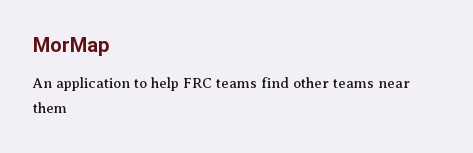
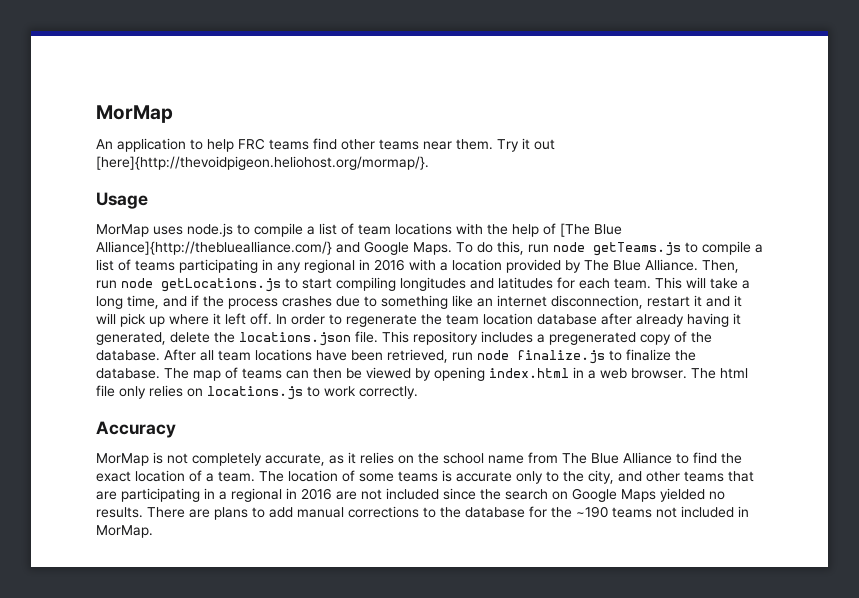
- An application to help FRC teams find other teams near them
+ An application to help FRC teams find other teams near them. Try it out [here]{http://thevoidpigeon.heliohost.org/mormap/}.
+ Usage
+ MorMap uses node.js to compile a list of team locations with the help of [The Blue Alliance]{http://thebluealliance.com/} and Google Maps. To do this, run node getTeams.js to compile a list of teams participating in any regional in 2016 with a location provided by The Blue Alliance. Then, run node getLocations.js to start compiling longitudes and latitudes for each team. This will take a long time, and if the process crashes due to something like an internet disconnection, restart it and it will pick up where it left off. In order to regenerate the team location database after already having it generated, delete the locations.json file. This repository includes a pregenerated copy of the database. After all team locations have been retrieved, run node finalize.js to finalize the database. The map of teams can then be viewed by opening index.html in a web browser. The html file only relies on locations.js to work correctly.
+ Accuracy
+ MorMap is not completely accurate, as it relies on the school name from The Blue Alliance to find the exact location of a team. The location of some teams is accurate only to the city, and other teams that are participating in a regional in 2016 are not included since the search on Google Maps yielded no results. There are plans to add manual corrections to the database for the ~190 teams not included in MorMap.

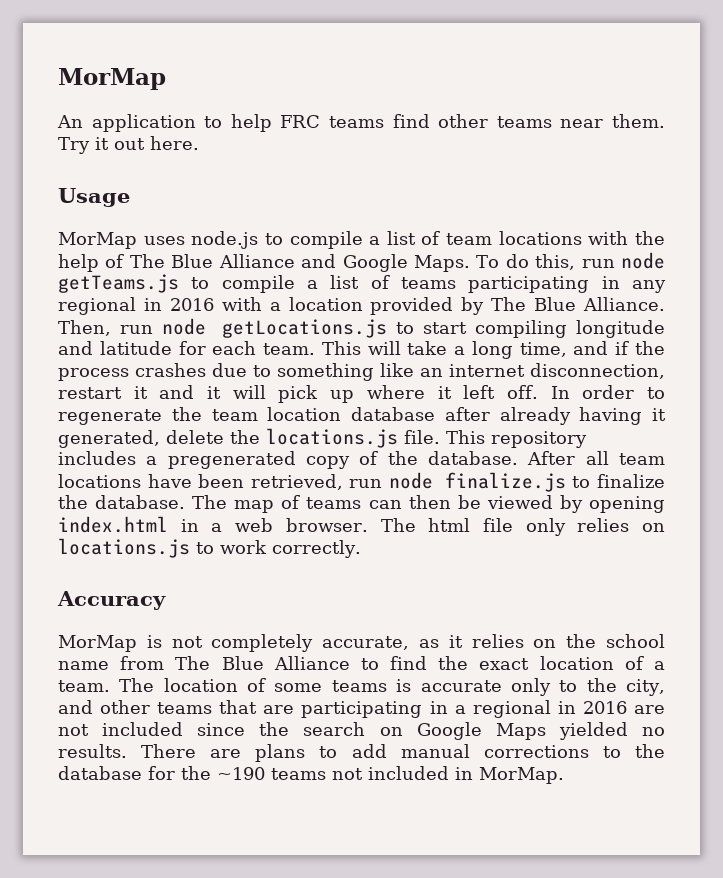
- Try it out [here]{http://thevoidpigeon.heliohost.org/mormap/}.
+ Try it out here.
- MorMap uses node.js to compile a list of team locations with the help of [The Blue Alliance]{http://thebluealliance.com/} and Google Maps.
+ MorMap uses node.js to compile a list of team locations with the help of The Blue Alliance and Google Maps.
- Then, run node getLocations.js to start compiling longitudes and latitudes for each team.
+ Then, run node getLocations.js to start compiling longitude and latitude for each team.
- In order to regenerate the team location database after already having it generated, delete the locations.json file.
+ In order to regenerate the team location database after already having it generated, delete the locations.js file.

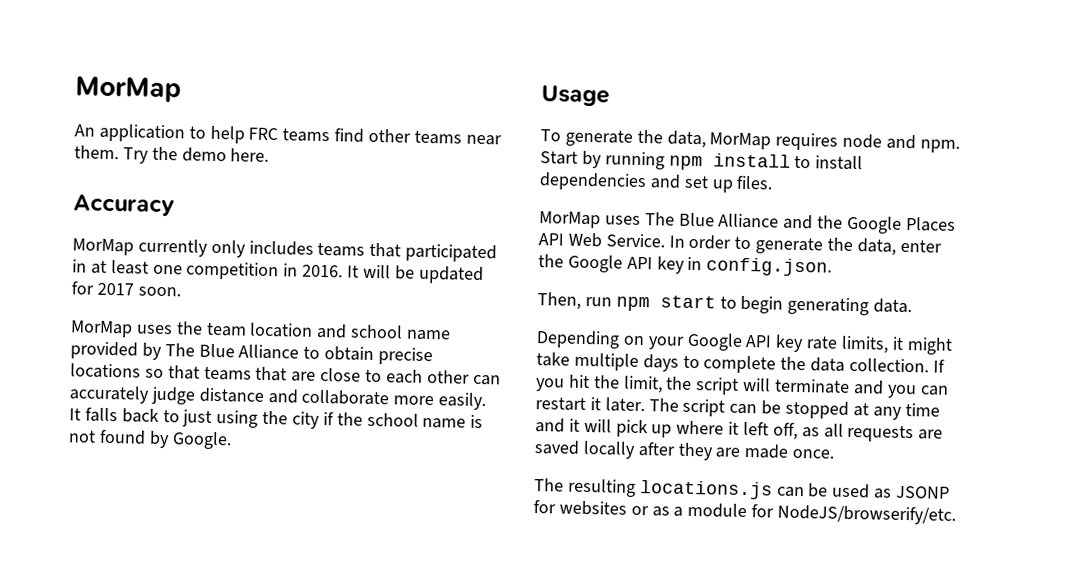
- Try it out here.
+ Try the demo here.
+ Accuracy
+ MorMap currently only includes teams that participated in at least one competition in 2016. It will be updated for 2017 soon.
+ MorMap uses the team location and school name provided by The Blue Alliance to obtain precise locations so that teams that are close to each other can accurately judge distance and collaborate more easily. It falls back to just using the city if the school name is not found by Google.
  Usage
- MorMap uses node.js to compile a list of team locations with the help of The Blue Alliance and Google Maps. To do this, run node getTeams.js to compile a list of teams participating in any regional in 2016 with a location provided by The Blue Alliance. Then, run node getLocations.js to start compiling longitude and latitude for each team. This will take a long time, and if the process crashes due to something like an internet disconnection, restart it and it will pick up where it left off. In order to regenerate the team location database after already having it generated, delete the locations.js file. This repository includes a pregenerated copy of the database. After all team locations have been retrieved, run node finalize.js to finalize the database. The map of teams can then be viewed by opening index.html in a web browser. The html file only relies on locations.js to work correctly.
- Accuracy
- MorMap is not completely accurate, as it relies on the school name from The Blue Alliance to find the exact location of a team. The location of some teams is accurate only to the city, and other teams that are participating in a regional in 2016 are not included since the search on Google Maps yielded no results. There are plans to add manual corrections to the database for the ~190 teams not included in MorMap.
+ To generate the data, MorMap requires node and npm. Start by running npm install to install dependencies and set up files.
+ MorMap uses The Blue Alliance and the Google Places API Web Service. In order to generate the data, enter the Google API key in config.json.
+ Then, run npm start to begin generating data.
+ Depending on your Google API key rate limits, it might take multiple days to complete the data collection. If you hit the limit, the script will terminate and you can restart it later. The script can be stopped at any time and it will pick up where it left off, as all requests are saved locally after they are made once.
+ The resulting locations.js can be used as JSONP for websites or as a module for NodeJS/browserify/etc.

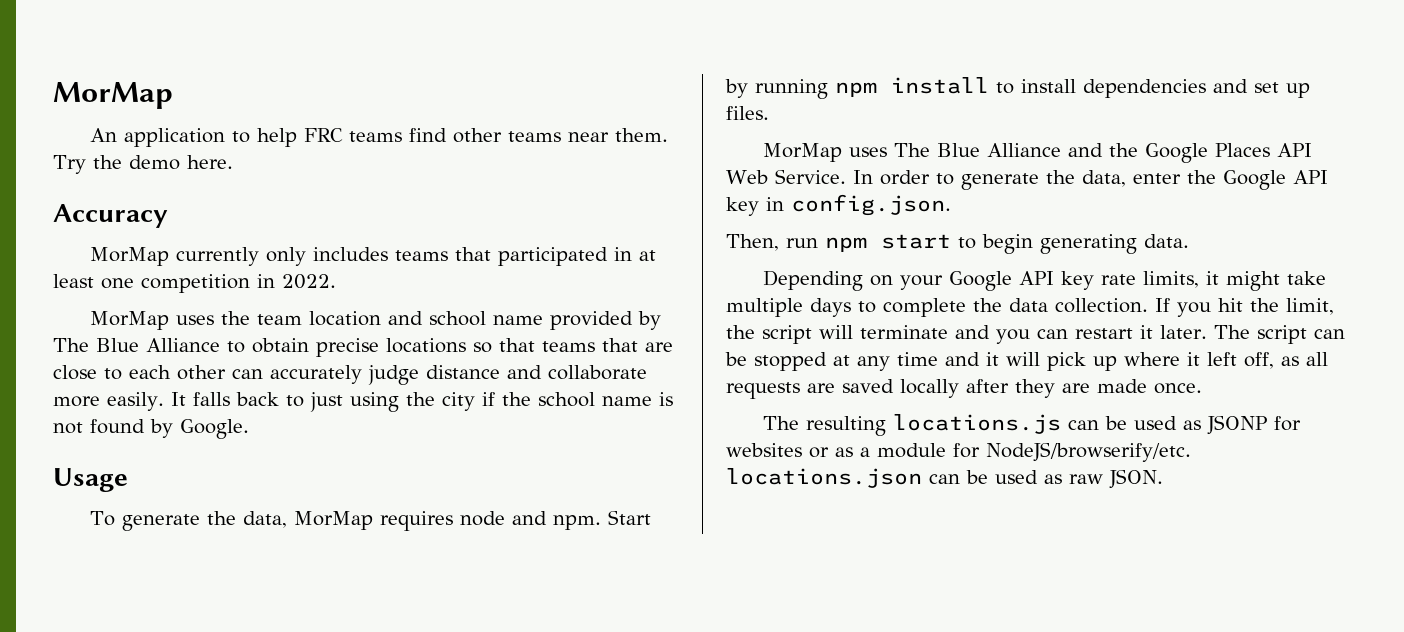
- MorMap currently only includes teams that participated in at least one competition in 2016. It will be updated for 2017 soon.
+ MorMap currently only includes teams that participated in at least one competition in 2022.
- The resulting locations.js can be used as JSONP for websites or as a module for NodeJS/browserify/etc.
+ The resulting locations.js can be used as JSONP for websites or as a module for NodeJS/browserify/etc. locations.json can be used as raw JSON.

